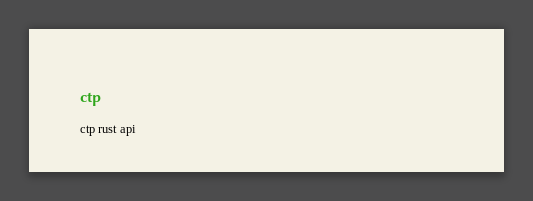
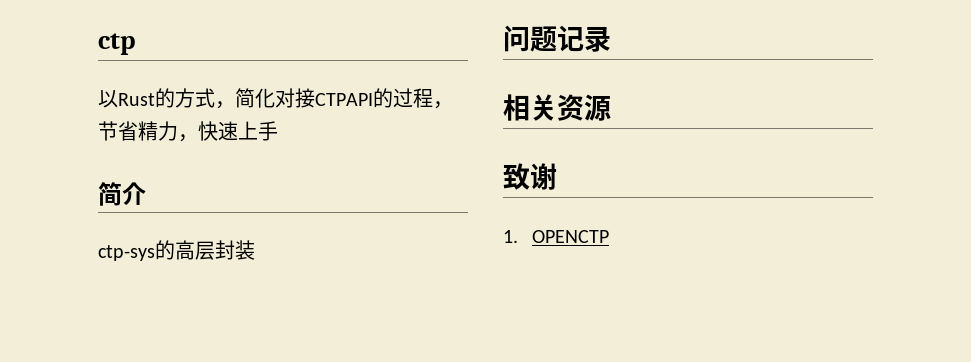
- ctp rust api
+ 以Rust的方式，简化对接CTPAPI的过程，节省精力，快速上手
+ 简介
+ ctp-sys的高层封装
+ 问题记录
+ 相关资源
+ 致谢
+ 1. OPENCTP

